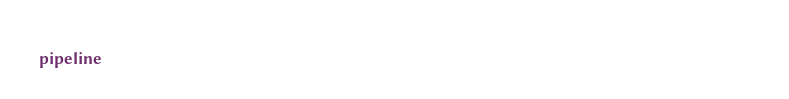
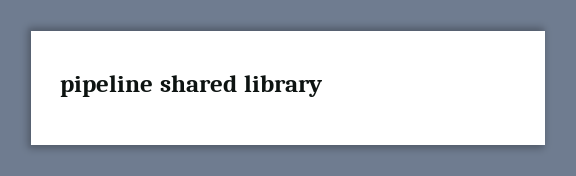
- pipeline
+ pipeline shared library

